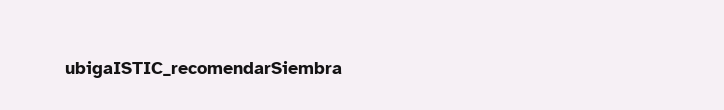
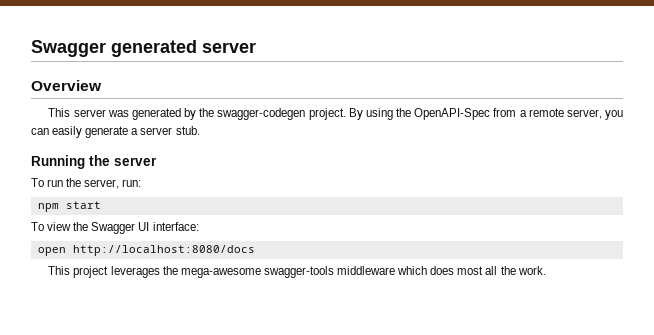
- ubigaISTIC_recomendarSiembra
+ Swagger generated server
+ Overview
+ This server was generated by the swagger-codegen project. By using the OpenAPI-Spec from a remote server, you can easily generate a server stub.
+ Running the server
+ To run the server, run:
+ npm start
+ To view the Swagger UI interface:
+ open http://localhost:8080/docs
+ This project leverages the mega-awesome swagger-tools middleware which does most all the work.

